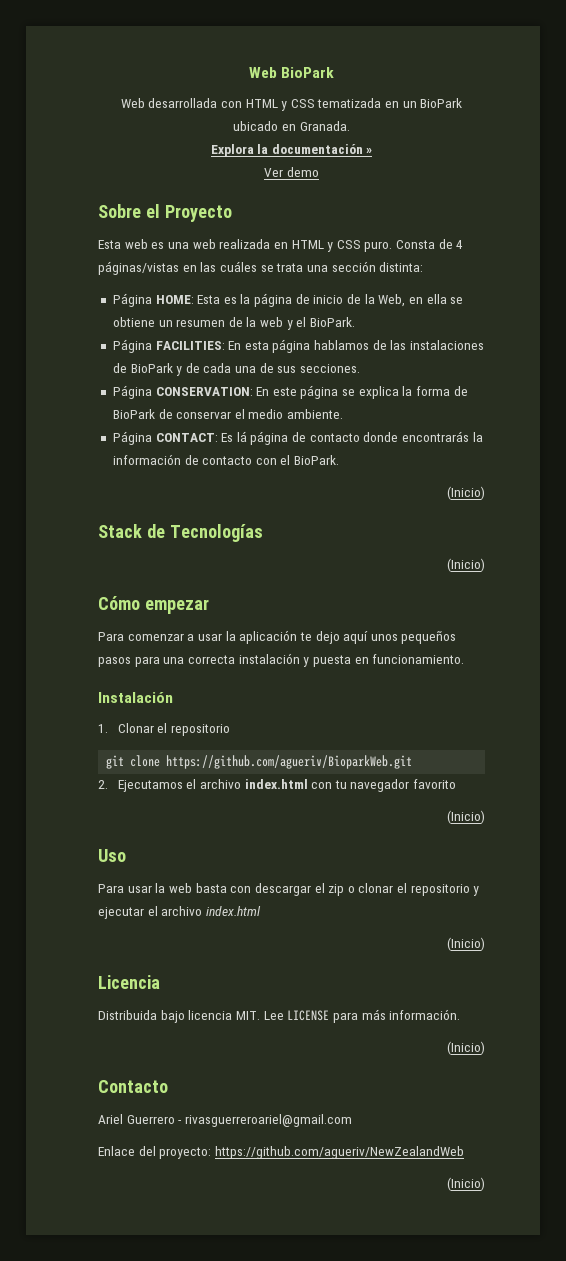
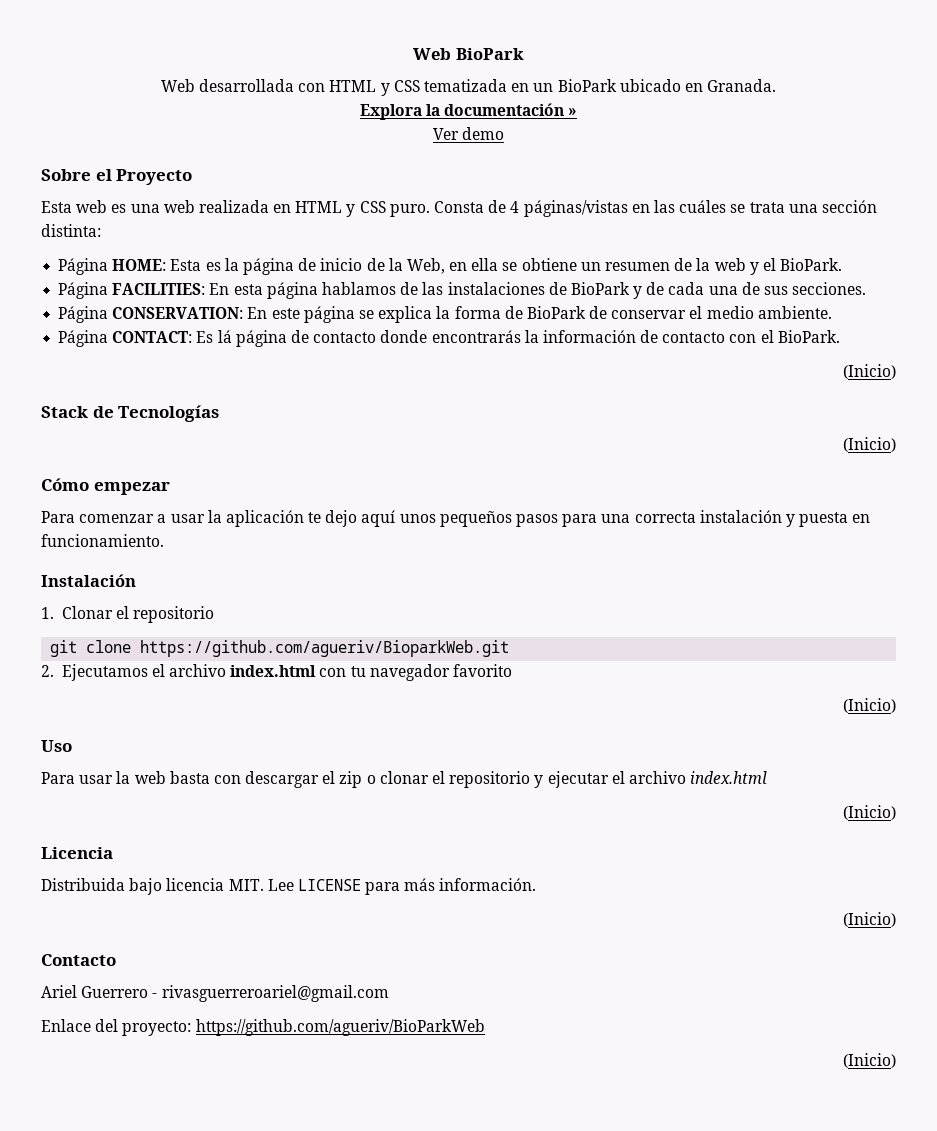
- Enlace del proyecto: https://github.com/agueriv/NewZealandWeb
+ Enlace del proyecto: https://github.com/agueriv/BioParkWeb

